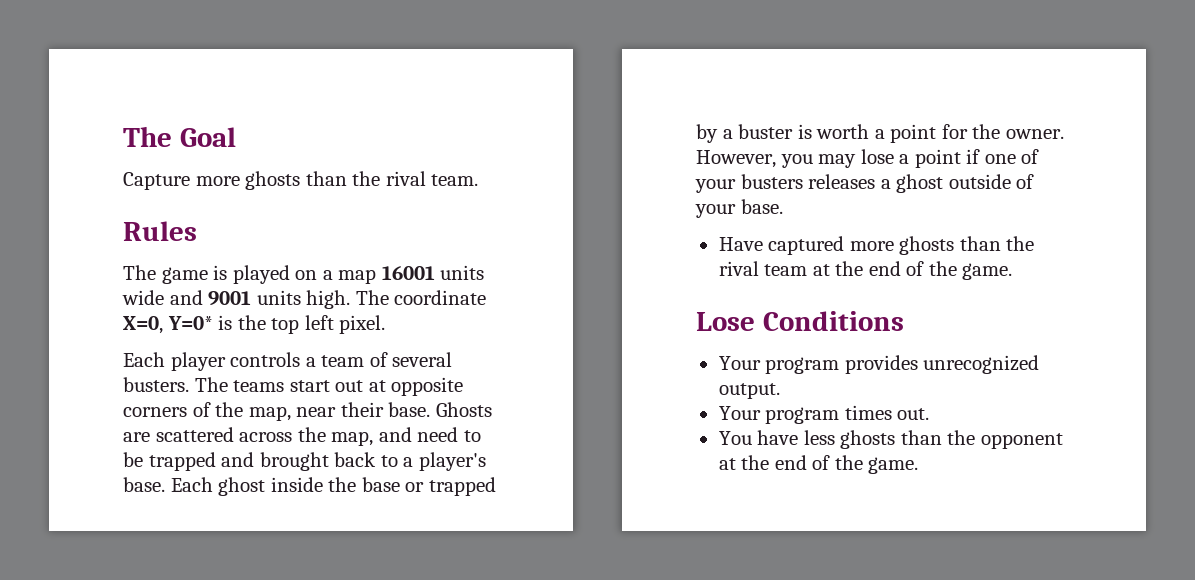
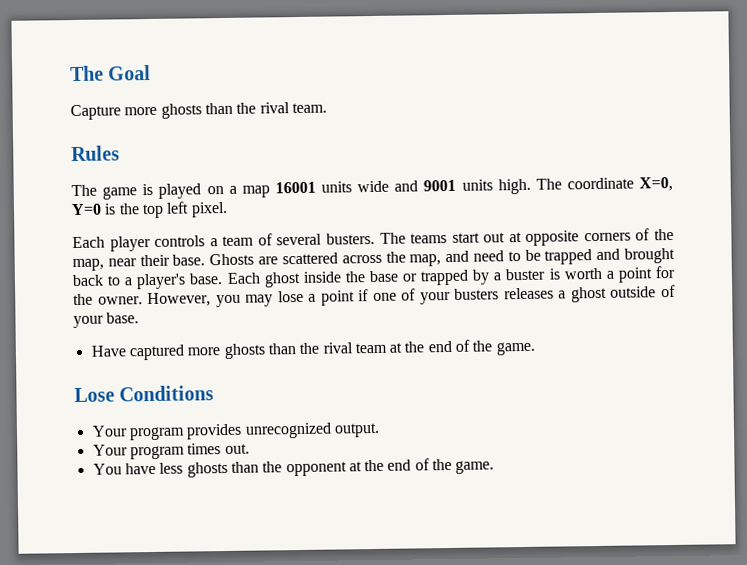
- The coordinate X=0, Y=0* is the top left pixel.
+ The coordinate X=0, Y=0 is the top left pixel.

